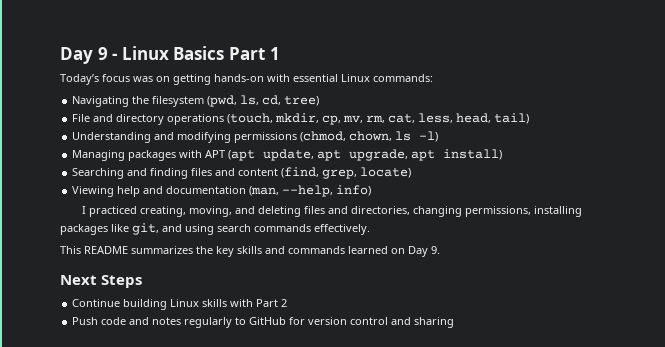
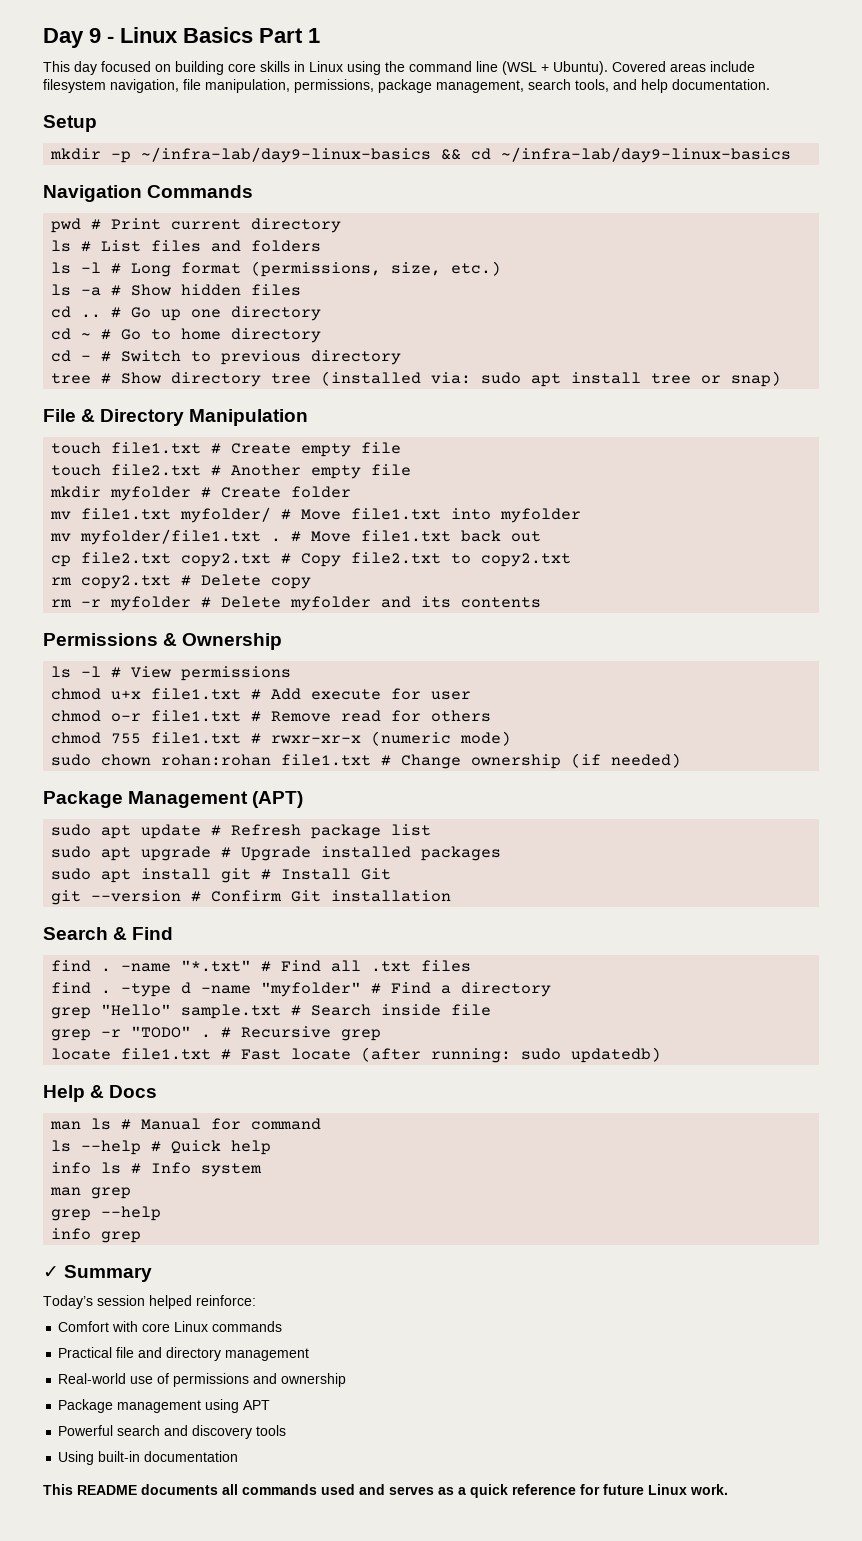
- Today’s focus was on getting hands-on with essential Linux commands:
- Navigating the filesystem (pwd, ls, cd, tree)
- File and directory operations (touch, mkdir, cp, mv, rm, cat, less, head, tail)
- Understanding and modifying permissions (chmod, chown, ls -l)
- Managing packages with APT (apt update, apt upgrade, apt install)
- Searching and finding files and content (find, grep, locate)
- Viewing help and documentation (man, --help, info)
- I practiced creating, moving, and deleting files and directories, changing permissions, installing packages like git, and using search commands effectively.
- This README summarizes the key skills and commands learned on Day 9.
- Next Steps
- Continue building Linux skills with Part 2
- Push code and notes regularly to GitHub for version control and sharing
+ This day focused on building core skills in Linux using the command line (WSL + Ubuntu). Covered areas include filesystem navigation, file manipulation, permissions, package management, search tools, and help documentation.
+ Setup
+ mkdir -p ~/infra-lab/day9-linux-basics && cd ~/infra-lab/day9-linux-basics
+ Navigation Commands
+ pwd # Print current directory
+ ls # List files and folders
+ ls -l # Long format (permissions, size, etc.)
+ ls -a # Show hidden files
+ cd .. # Go up one directory
+ cd ~ # Go to home directory
+ cd - # Switch to previous directory
+ tree # Show directory tree (installed via: sudo apt install tree or snap)
+ File & Directory Manipulation
+ touch file1.txt # Create empty file
+ touch file2.txt # Another empty file
+ mkdir myfolder # Create folder
+ mv file1.txt myfolder/ # Move file1.txt into myfolder
+ mv myfolder/file1.txt . # Move file1.txt back out
+ cp file2.txt copy2.txt # Copy file2.txt to copy2.txt
+ rm copy2.txt # Delete copy
+ rm -r myfolder # Delete myfolder and its contents
+ Permissions & Ownership
+ ls -l # View permissions
+ chmod u+x file1.txt # Add execute for user
+ chmod o-r file1.txt # Remove read for others
+ chmod 755 file1.txt # rwxr-xr-x (numeric mode)
+ sudo chown rohan:rohan file1.txt # Change ownership (if needed)
+ Package Management (APT)
+ sudo apt update # Refresh package list
+ sudo apt upgrade # Upgrade installed packages
+ sudo apt install git # Install Git
+ git --version # Confirm Git installation
+ Search & Find
+ find . -name "*.txt" # Find all .txt files
+ find . -type d -name "myfolder" # Find a directory
+ grep "Hello" sample.txt # Search inside file
+ grep -r "TODO" . # Recursive grep
+ locate file1.txt # Fast locate (after running: sudo updatedb)
+ Help & Docs
+ man ls # Manual for command
+ ls --help # Quick help
+ info ls # Info system
+ man grep
+ grep --help
+ info grep
+ ✓ Summary
+ Today’s session helped reinforce:
+ Comfort with core Linux commands
+ Practical file and directory management
+ Real-world use of permissions and ownership
+ Package management using APT
+ Powerful search and discovery tools
+ Using built-in documentation
+ This README documents all commands used and serves as a quick reference for future Linux work.

